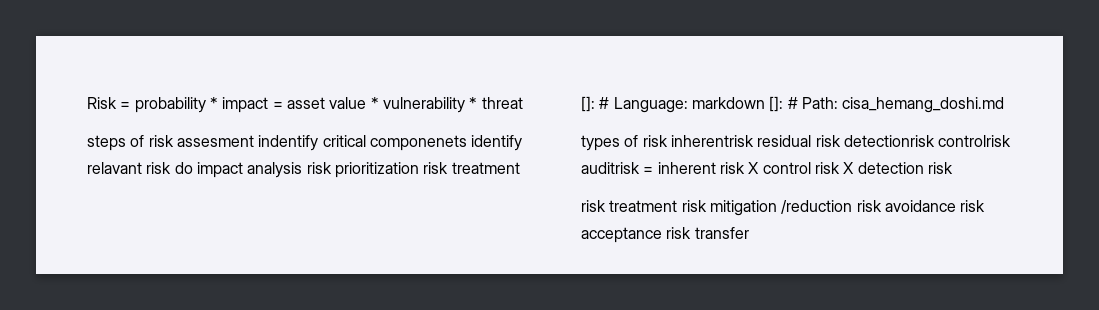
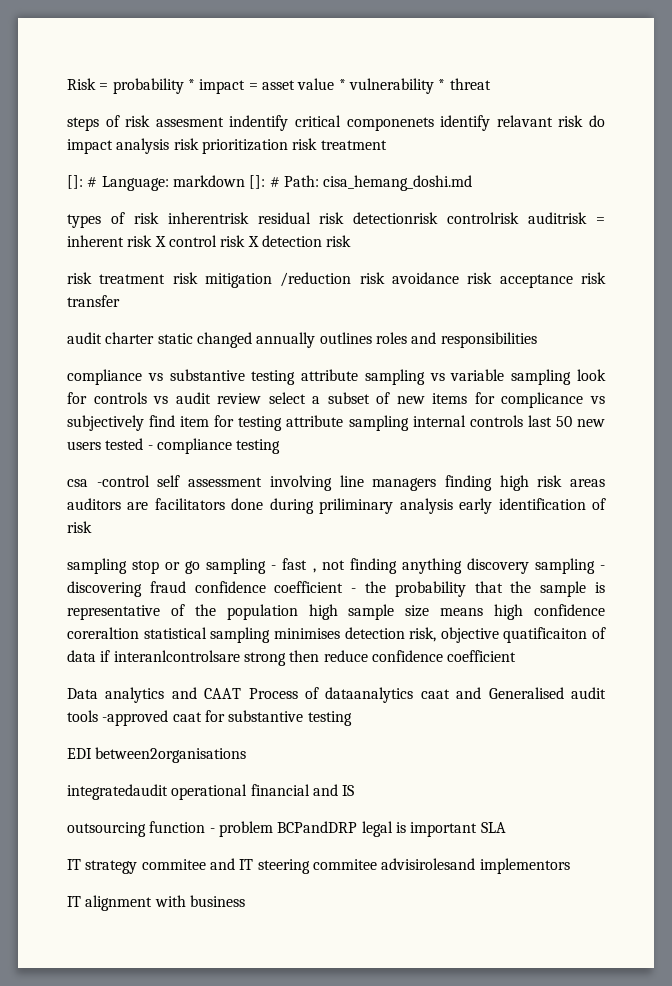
+ audit charter static changed annually outlines roles and responsibilities
+ compliance vs substantive testing attribute sampling vs variable sampling look for controls vs audit review select a subset of new items for complicance vs subjectively find item for testing attribute sampling internal controls last 50 new users tested - compliance testing
+ csa -control self assessment involving line managers finding high risk areas auditors are facilitators done during priliminary analysis early identification of risk
+ sampling stop or go sampling - fast , not finding anything discovery sampling - discovering fraud confidence coefficient - the probability that the sample is representative of the population high sample size means high confidence coreraltion statistical sampling minimises detection risk, objective quatificaiton of data if interanlcontrolsare strong then reduce confidence coefficient
+ Data analytics and CAAT Process of dataanalytics caat and Generalised audit tools -approved caat for substantive testing
+ EDI between2organisations
+ integratedaudit operational financial and IS
+ outsourcing function - problem BCPandDRP legal is important SLA
+ IT strategy commitee and IT steering commitee advisirolesand implementors
+ IT alignment with business

